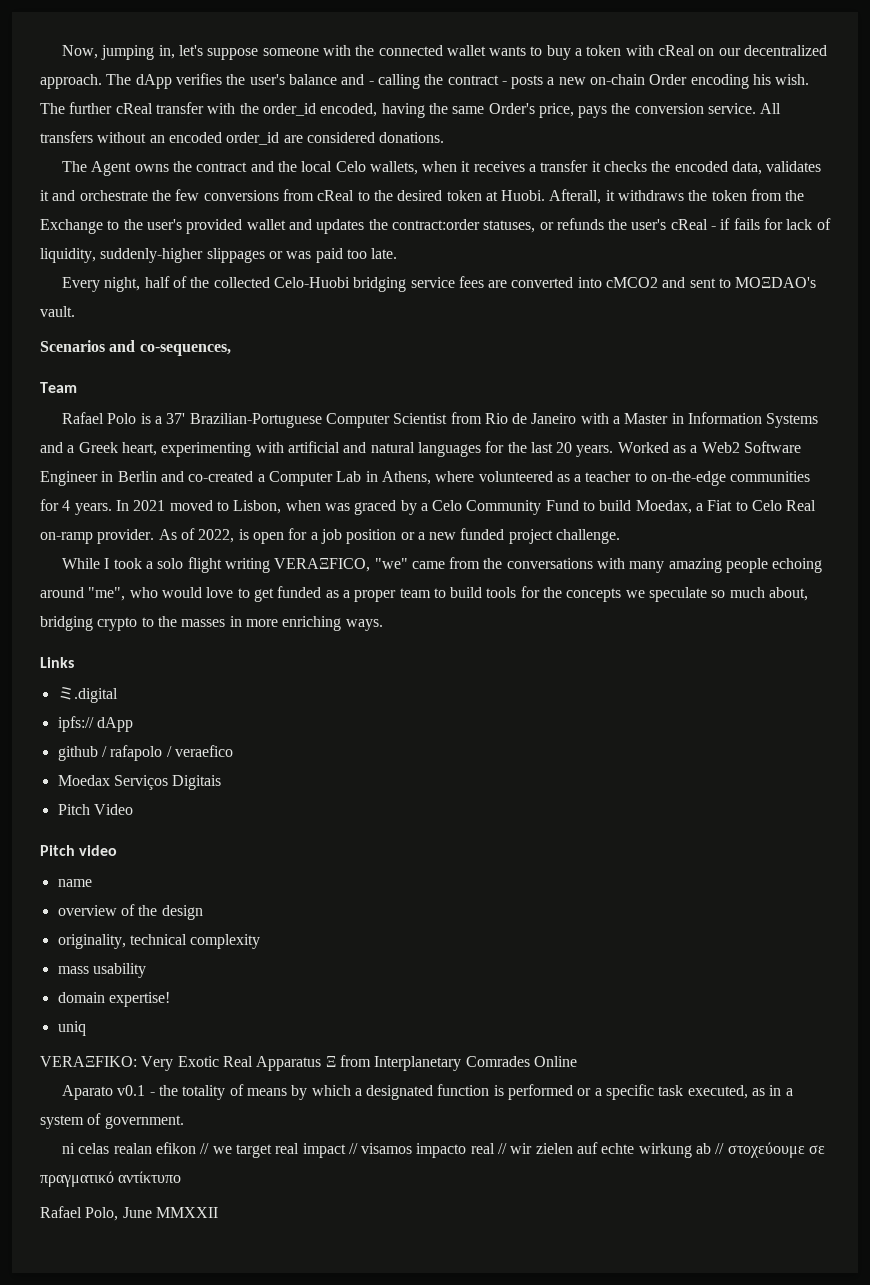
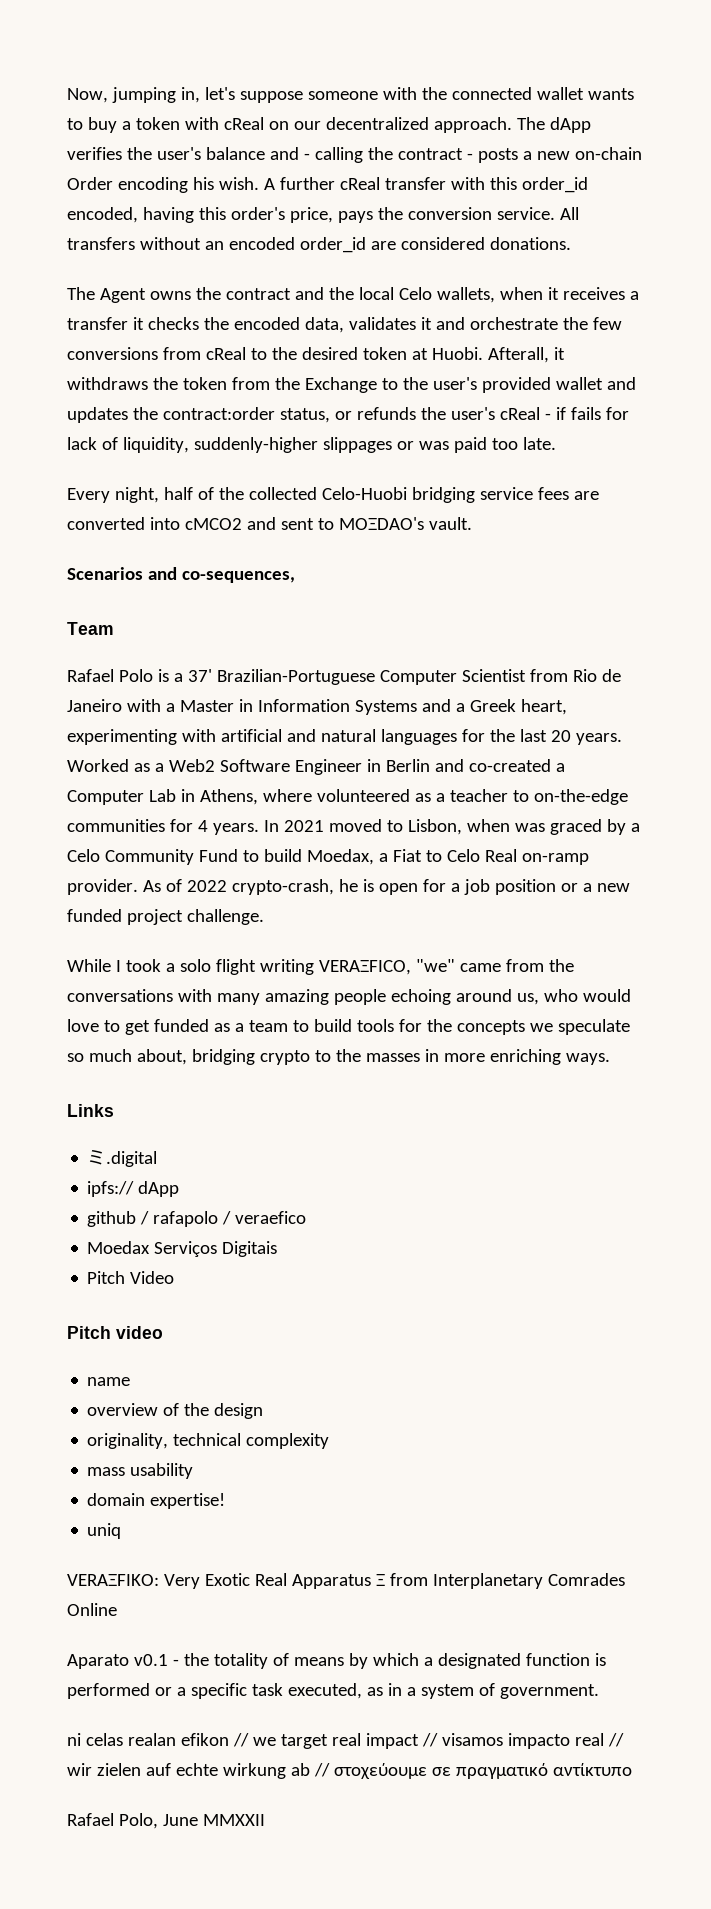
- The further cReal transfer with the order_id encoded, having the same Order's price, pays the conversion service.
+ A further cReal transfer with this order_id encoded, having this order's price, pays the conversion service.
- Afterall, it withdraws the token from the Exchange to the user's provided wallet and updates the contract:order statuses, or refunds the user's cReal - if fails for lack of liquidity, suddenly-higher slippages or was paid too late.
+ Afterall, it withdraws the token from the Exchange to the user's provided wallet and updates the contract:order status, or refunds the user's cReal - if fails for lack of liquidity, suddenly-higher slippages or was paid too late.
- As of 2022, is open for a job position or a new funded project challenge.
+ As of 2022 crypto-crash, he is open for a job position or a new funded project challenge.
- While I took a solo flight writing VERAΞFICO, "we" came from the conversations with many amazing people echoing around "me", who would love to get funded as a proper team to build tools for the concepts we speculate so much about, bridging crypto to the masses in more enriching ways.
+ While I took a solo flight writing VERAΞFICO, "we" came from the conversations with many amazing people echoing around us, who would love to get funded as a team to build tools for the concepts we speculate so much about, bridging crypto to the masses in more enriching ways.

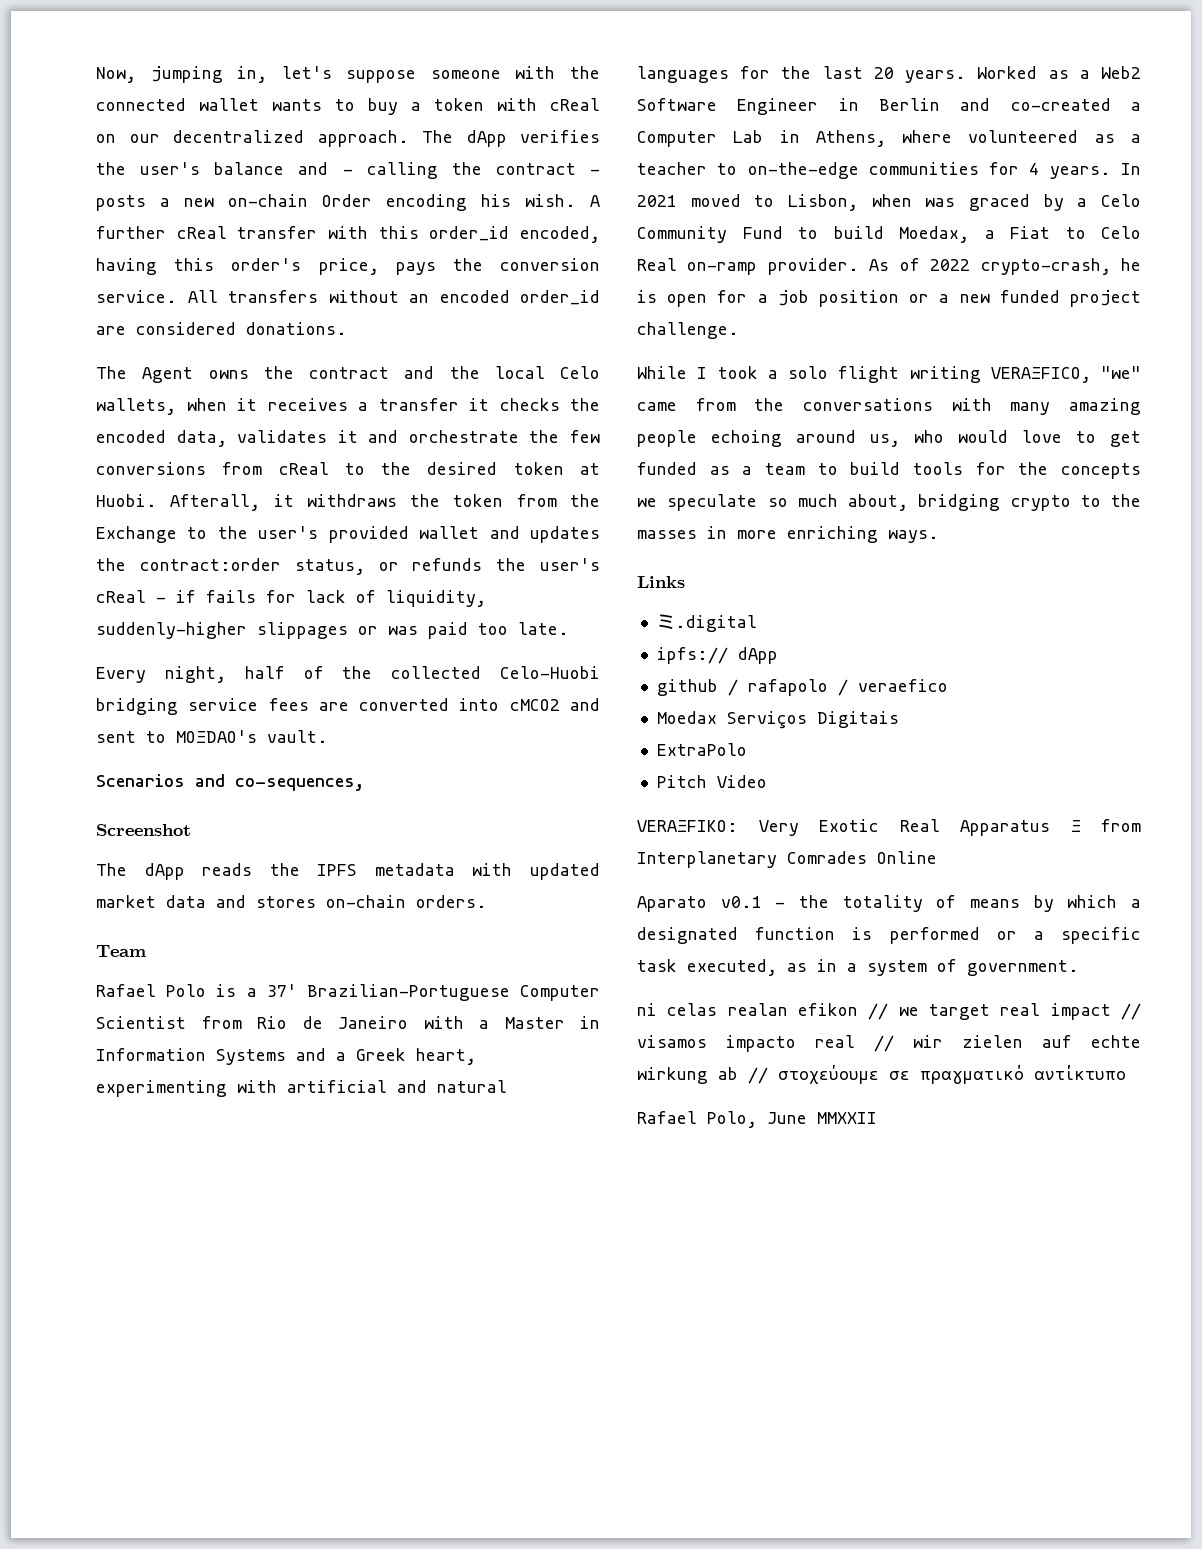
+ Screenshot
+ The dApp reads the IPFS metadata with updated market data and stores on-chain orders.
+ ExtraPolo
- Pitch video
- name
- overview of the design
- originality, technical complexity
- mass usability
- domain expertise!
- uniq

